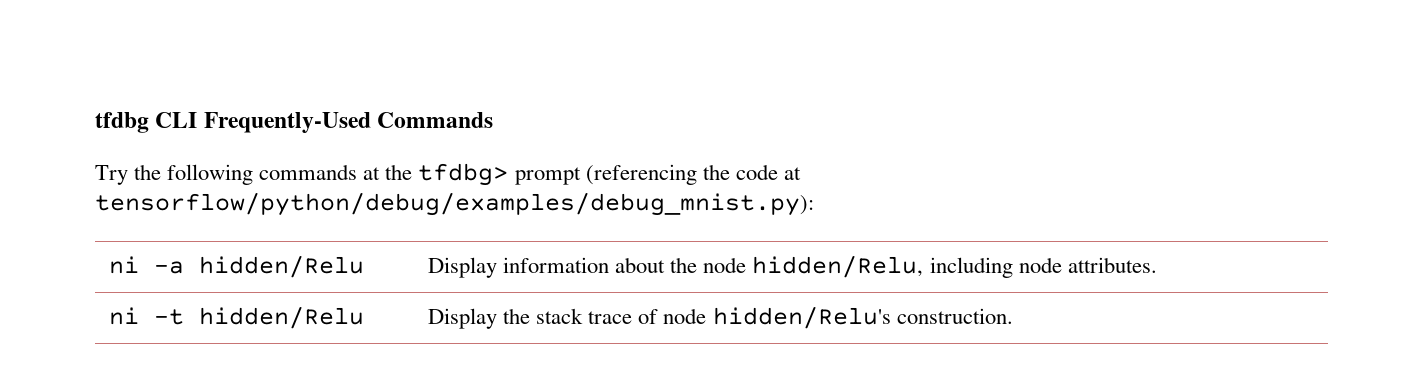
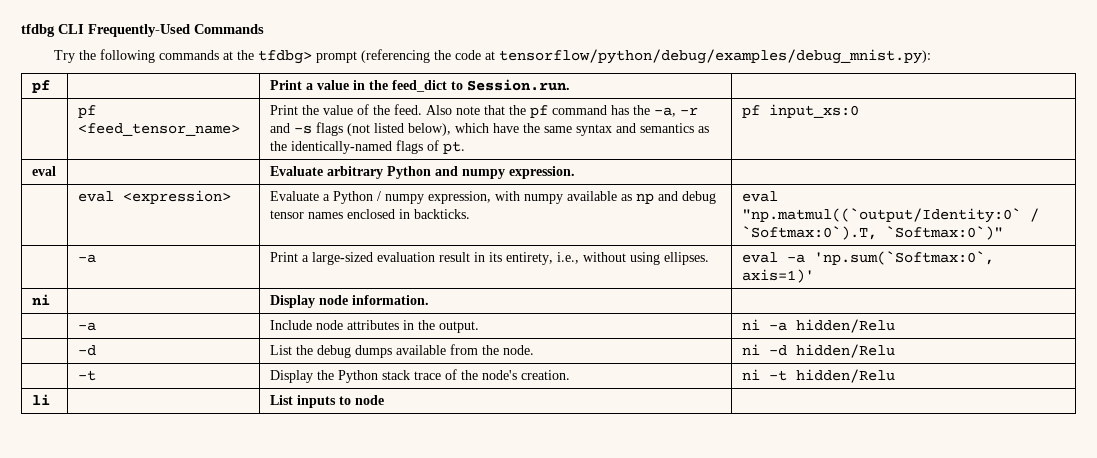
- ni -a hidden/Relu | Display information about the node hidden/Relu, including node attributes.
- ni -t hidden/Relu | Display the stack trace of node hidden/Relu's construction.
+ pf | | Print a value in the feed_dict to Session.run. |
+ | pf <feed_tensor_name> | Print the value of the feed. Also note that the pf command has the -a, -r and -s flags (not listed below), which have the same syntax and semantics as the identically-named flags of pt. | pf input_xs:0
+ eval | | Evaluate arbitrary Python and numpy expression. |
+ | eval <expression> | Evaluate a Python / numpy expression, with numpy available as np and debug tensor names enclosed in backticks. | eval "np.matmul((`output/Identity:0` / `Softmax:0`).T, `Softmax:0`)"
+ | -a | Print a large-sized evaluation result in its entirety, i.e., without using ellipses. | eval -a 'np.sum(`Softmax:0`, axis=1)'
+ ni | | Display node information. |
+ | -a | Include node attributes in the output. | ni -a hidden/Relu
+ | -d | List the debug dumps available from the node. | ni -d hidden/Relu
+ | -t | Display the Python stack trace of the node's creation. | ni -t hidden/Relu
+ li | | List inputs to node |

